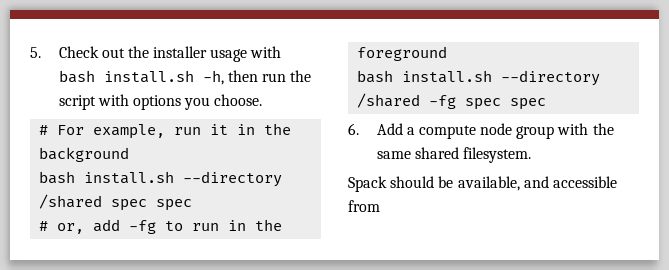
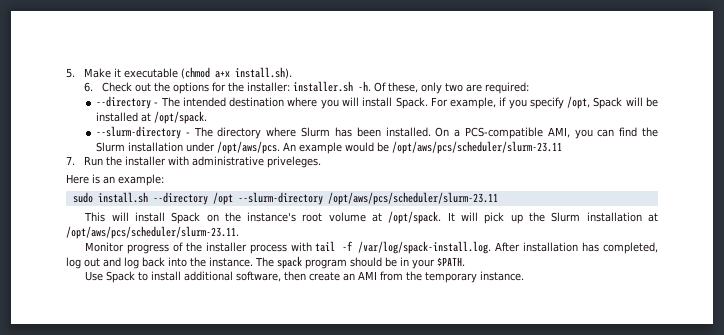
- 5. Check out the installer usage with bash install.sh -h, then run the script with options you choose.
- # For example, run it in the background
- bash install.sh --directory /shared spec spec
- # or, add -fg to run in the foreground
- bash install.sh --directory /shared -fg spec spec
- 6. Add a compute node group with the same shared filesystem.
- Spack should be available, and accessible from
+ 5. Make it executable (chmod a+x install.sh).
+ 6. Check out the options for the installer: installer.sh -h. Of these, only two are required:
+ --directory - The intended destination where you will install Spack. For example, if you specify /opt, Spack will be installed at /opt/spack.
+ --slurm-directory - The directory where Slurm has been installed. On a PCS-compatible AMI, you can find the Slurm installation under /opt/aws/pcs. An example would be /opt/aws/pcs/scheduler/slurm-23.11
+ 7. Run the installer with administrative priveleges.
+ Here is an example:
+ sudo install.sh --directory /opt --slurm-directory /opt/aws/pcs/scheduler/slurm-23.11
+ This will install Spack on the instance's root volume at /opt/spack. It will pick up the Slurm installation at /opt/aws/pcs/scheduler/slurm-23.11.
+ Monitor progress of the installer process with tail -f /var/log/spack-install.log. After installation has completed, log out and log back into the instance. The spack program should be in your $PATH.
+ Use Spack to install additional software, then create an AMI from the temporary instance.

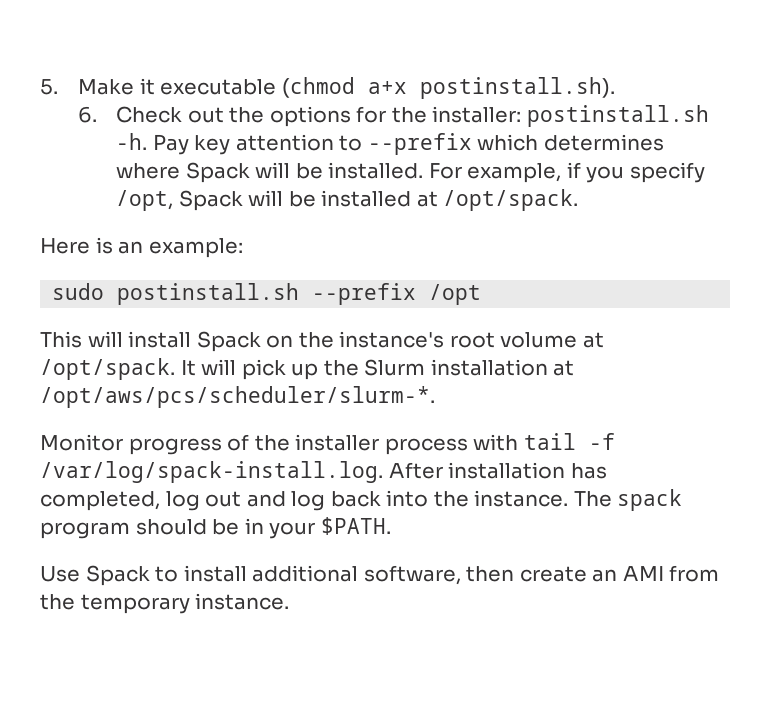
- 5. Make it executable (chmod a+x install.sh).
+ 5. Make it executable (chmod a+x postinstall.sh).
- 6. Check out the options for the installer: installer.sh -h. Of these, only two are required:
- --directory - The intended destination where you will install Spack.
+ 6. Check out the options for the installer: postinstall.sh -h. Pay key attention to --prefix which determines where Spack will be installed.
- --slurm-directory - The directory where Slurm has been installed. On a PCS-compatible AMI, you can find the Slurm installation under /opt/aws/pcs. An example would be /opt/aws/pcs/scheduler/slurm-23.11
- 7. Run the installer with administrative priveleges.
- sudo install.sh --directory /opt --slurm-directory /opt/aws/pcs/scheduler/slurm-23.11
+ sudo postinstall.sh --prefix /opt
- It will pick up the Slurm installation at /opt/aws/pcs/scheduler/slurm-23.11.
+ It will pick up the Slurm installation at /opt/aws/pcs/scheduler/slurm-*.

